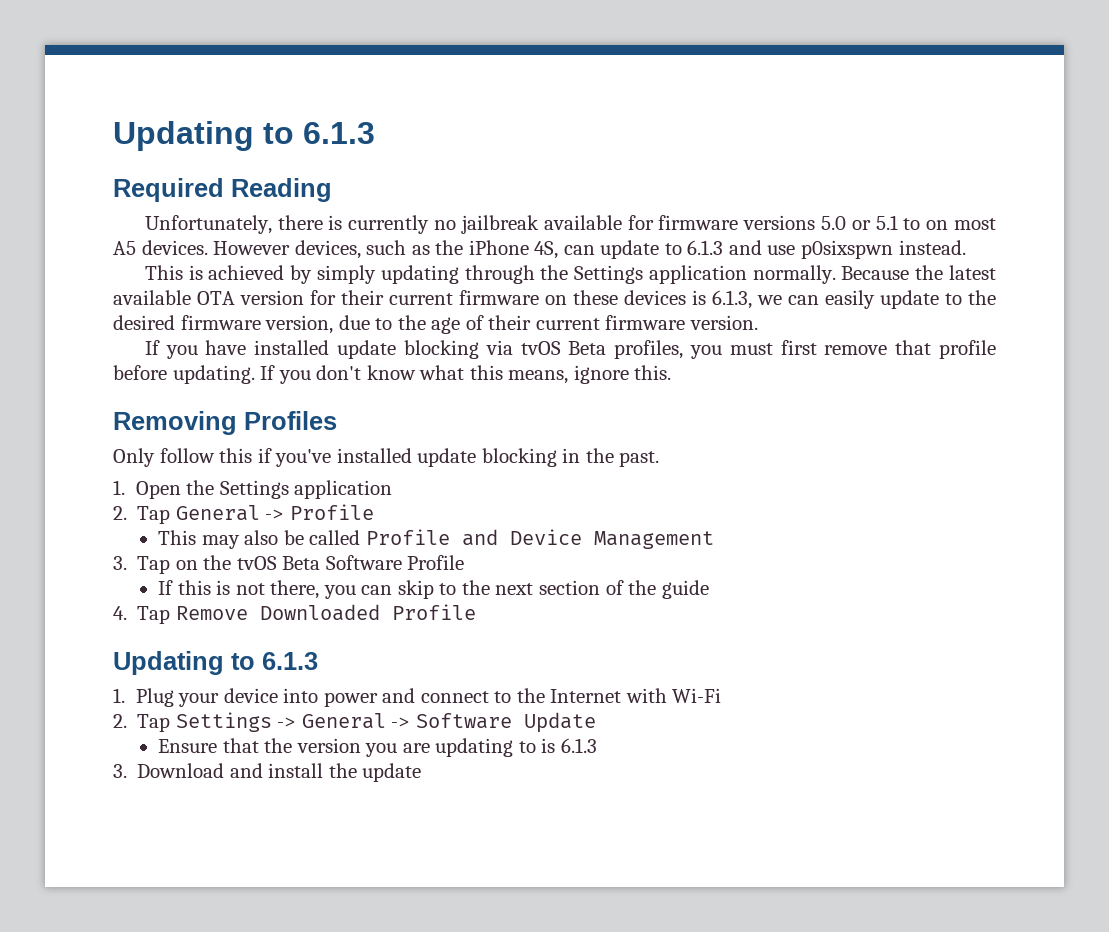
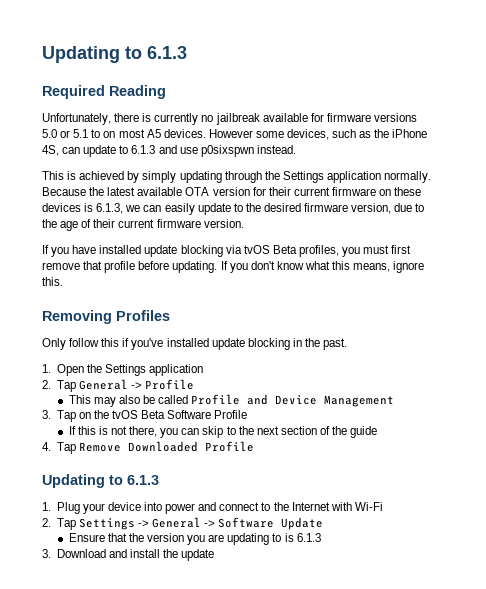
- However devices, such as the iPhone 4S, can update to 6.1.3 and use p0sixspwn instead.
+ However some devices, such as the iPhone 4S, can update to 6.1.3 and use p0sixspwn instead.

